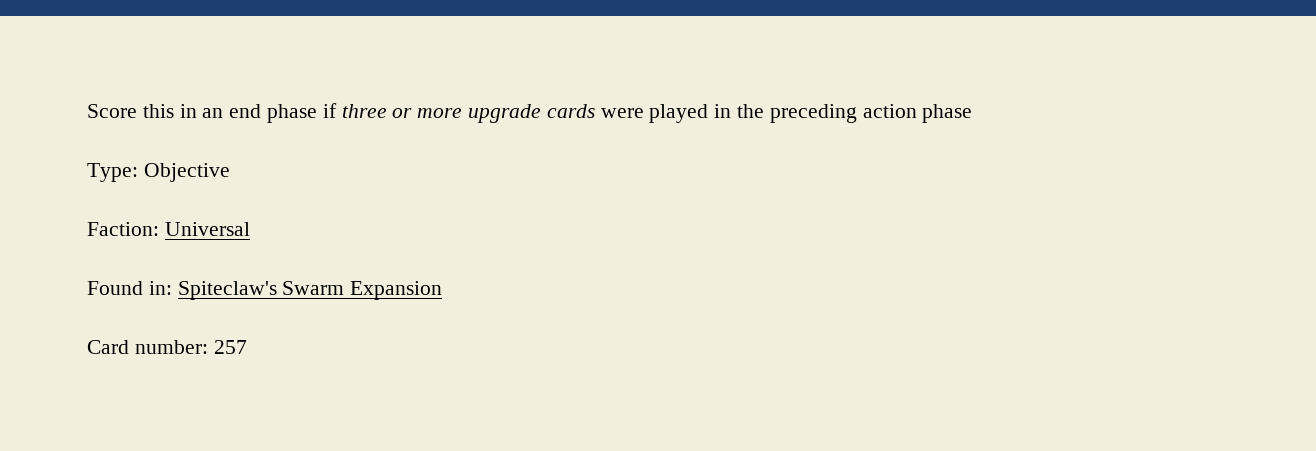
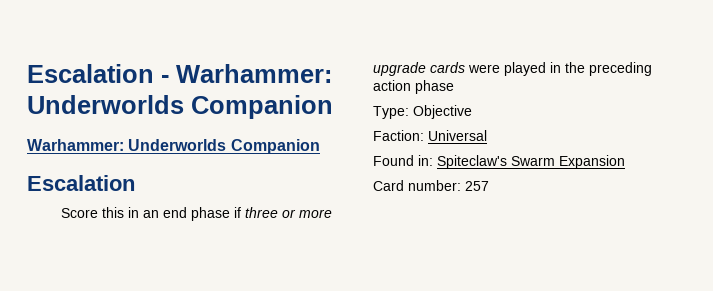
+ Escalation - Warhammer: Underworlds Companion
+ Warhammer: Underworlds Companion
+ Escalation

